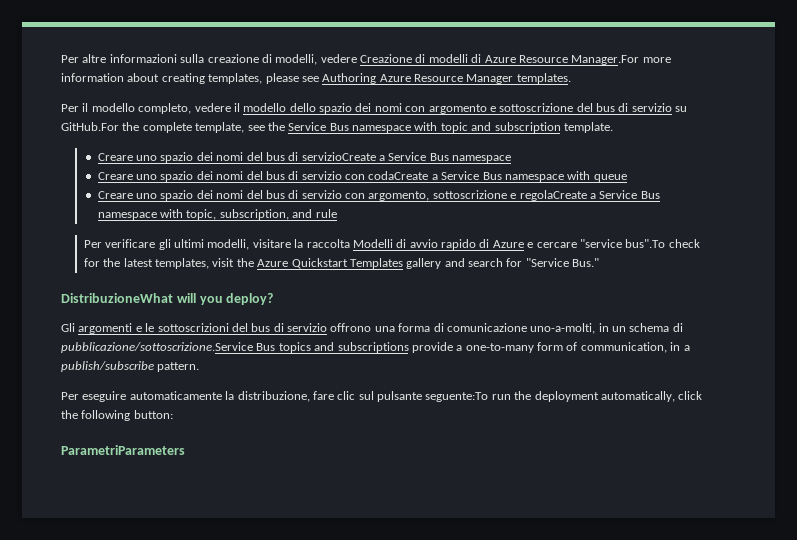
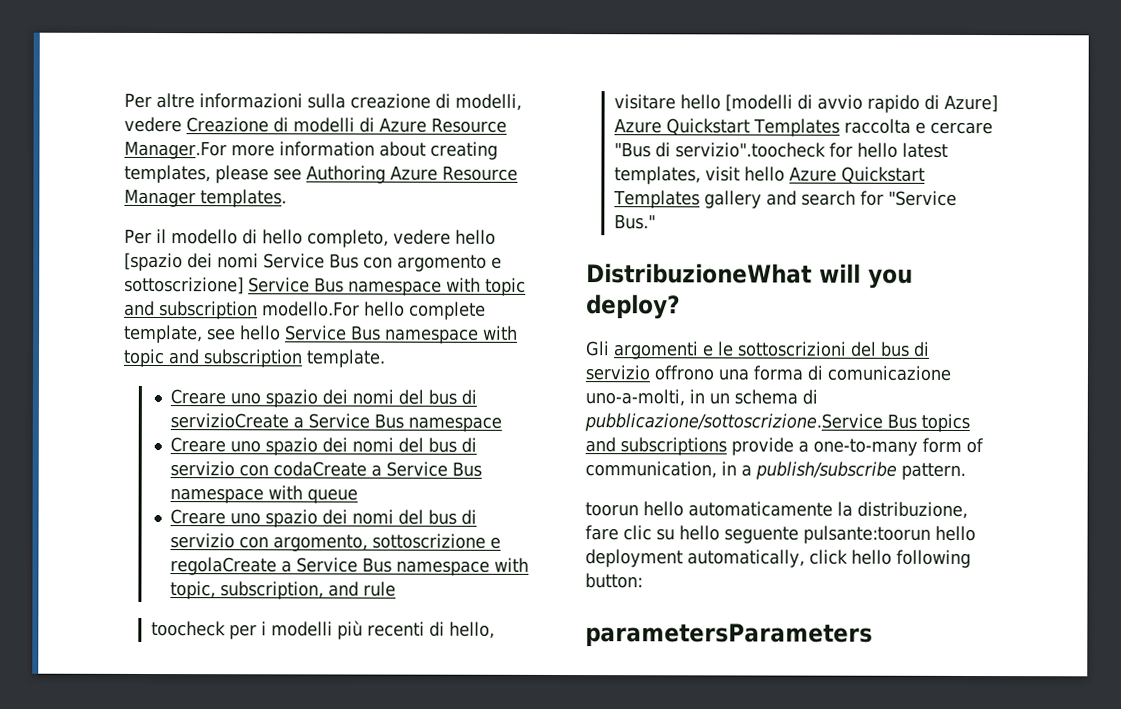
- Per il modello completo, vedere il modello dello spazio dei nomi con argomento e sottoscrizione del bus di servizio su GitHub.For the complete template, see the Service Bus namespace with topic and subscription template.
+ Per il modello di hello completo, vedere hello [spazio dei nomi Service Bus con argomento e sottoscrizione] Service Bus namespace with topic and subscription modello.For hello complete template, see hello Service Bus namespace with topic and subscription template.
- Per verificare gli ultimi modelli, visitare la raccolta Modelli di avvio rapido di Azure e cercare "service bus".To check for the latest templates, visit the Azure Quickstart Templates gallery and search for "Service Bus."
+ toocheck per i modelli più recenti di hello, visitare hello [modelli di avvio rapido di Azure] Azure Quickstart Templates raccolta e cercare "Bus di servizio".toocheck for hello latest templates, visit hello Azure Quickstart Templates gallery and search for "Service Bus."
- Per eseguire automaticamente la distribuzione, fare clic sul pulsante seguente:To run the deployment automatically, click the following button:
+ toorun hello automaticamente la distribuzione, fare clic su hello seguente pulsante:toorun hello deployment automatically, click hello following button:
- ParametriParameters
+ parametersParameters

